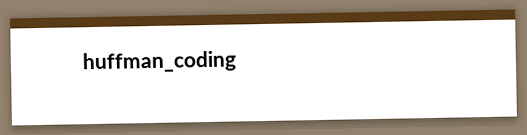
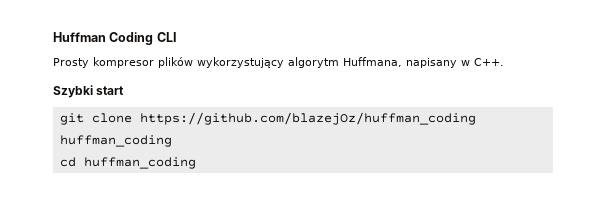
- huffman_coding
+ Huffman Coding CLI
+ Prosty kompresor plików wykorzystujący algorytm Huffmana, napisany w C++.
+ Szybki start
+ git clone https://github.com/blazejOz/huffman_coding huffman_coding
+ cd huffman_coding

